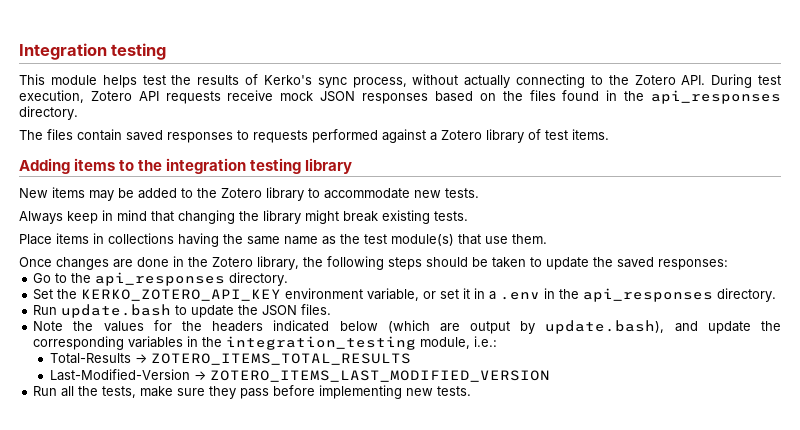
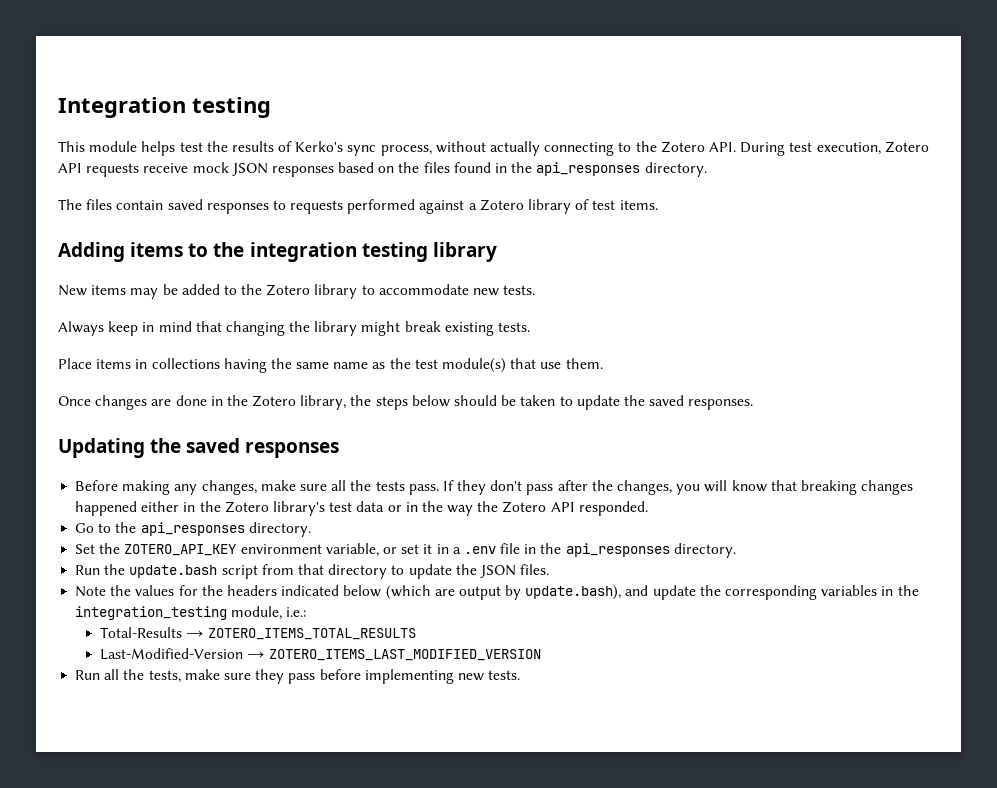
- Once changes are done in the Zotero library, the following steps should be taken to update the saved responses:
+ Once changes are done in the Zotero library, the steps below should be taken to update the saved responses.
+ Updating the saved responses
+ Before making any changes, make sure all the tests pass. If they don't pass after the changes, you will know that breaking changes happened either in the Zotero library's test data or in the way the Zotero API responded.
- Set the KERKO_ZOTERO_API_KEY environment variable, or set it in a .env in the api_responses directory.
+ Set the ZOTERO_API_KEY environment variable, or set it in a .env file in the api_responses directory.
- Run update.bash to update the JSON files.
+ Run the update.bash script from that directory to update the JSON files.

